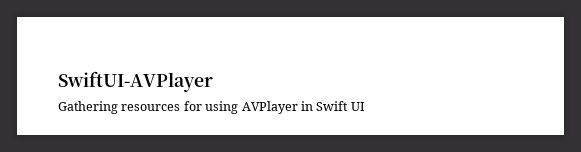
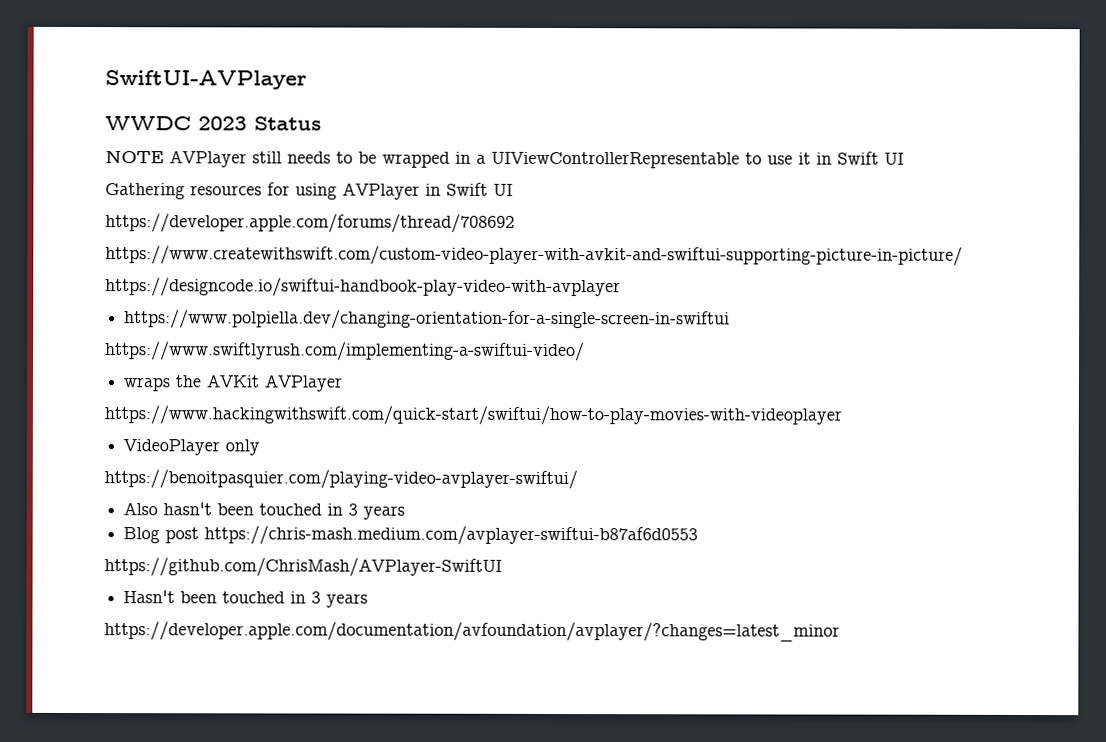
+ WWDC 2023 Status
+ NOTE AVPlayer still needs to be wrapped in a UIViewControllerRepresentable to use it in Swift UI
+ https://developer.apple.com/forums/thread/708692
+ https://www.createwithswift.com/custom-video-player-with-avkit-and-swiftui-supporting-picture-in-picture/
+ https://designcode.io/swiftui-handbook-play-video-with-avplayer
+ https://www.polpiella.dev/changing-orientation-for-a-single-screen-in-swiftui
+ https://www.swiftlyrush.com/implementing-a-swiftui-video/
+ wraps the AVKit AVPlayer
+ https://www.hackingwithswift.com/quick-start/swiftui/how-to-play-movies-with-videoplayer
+ VideoPlayer only
+ https://benoitpasquier.com/playing-video-avplayer-swiftui/
+ Also hasn't been touched in 3 years
+ Blog post https://chris-mash.medium.com/avplayer-swiftui-b87af6d0553
+ https://github.com/ChrisMash/AVPlayer-SwiftUI
+ Hasn't been touched in 3 years
+ https://developer.apple.com/documentation/avfoundation/avplayer/?changes=latest_minor

